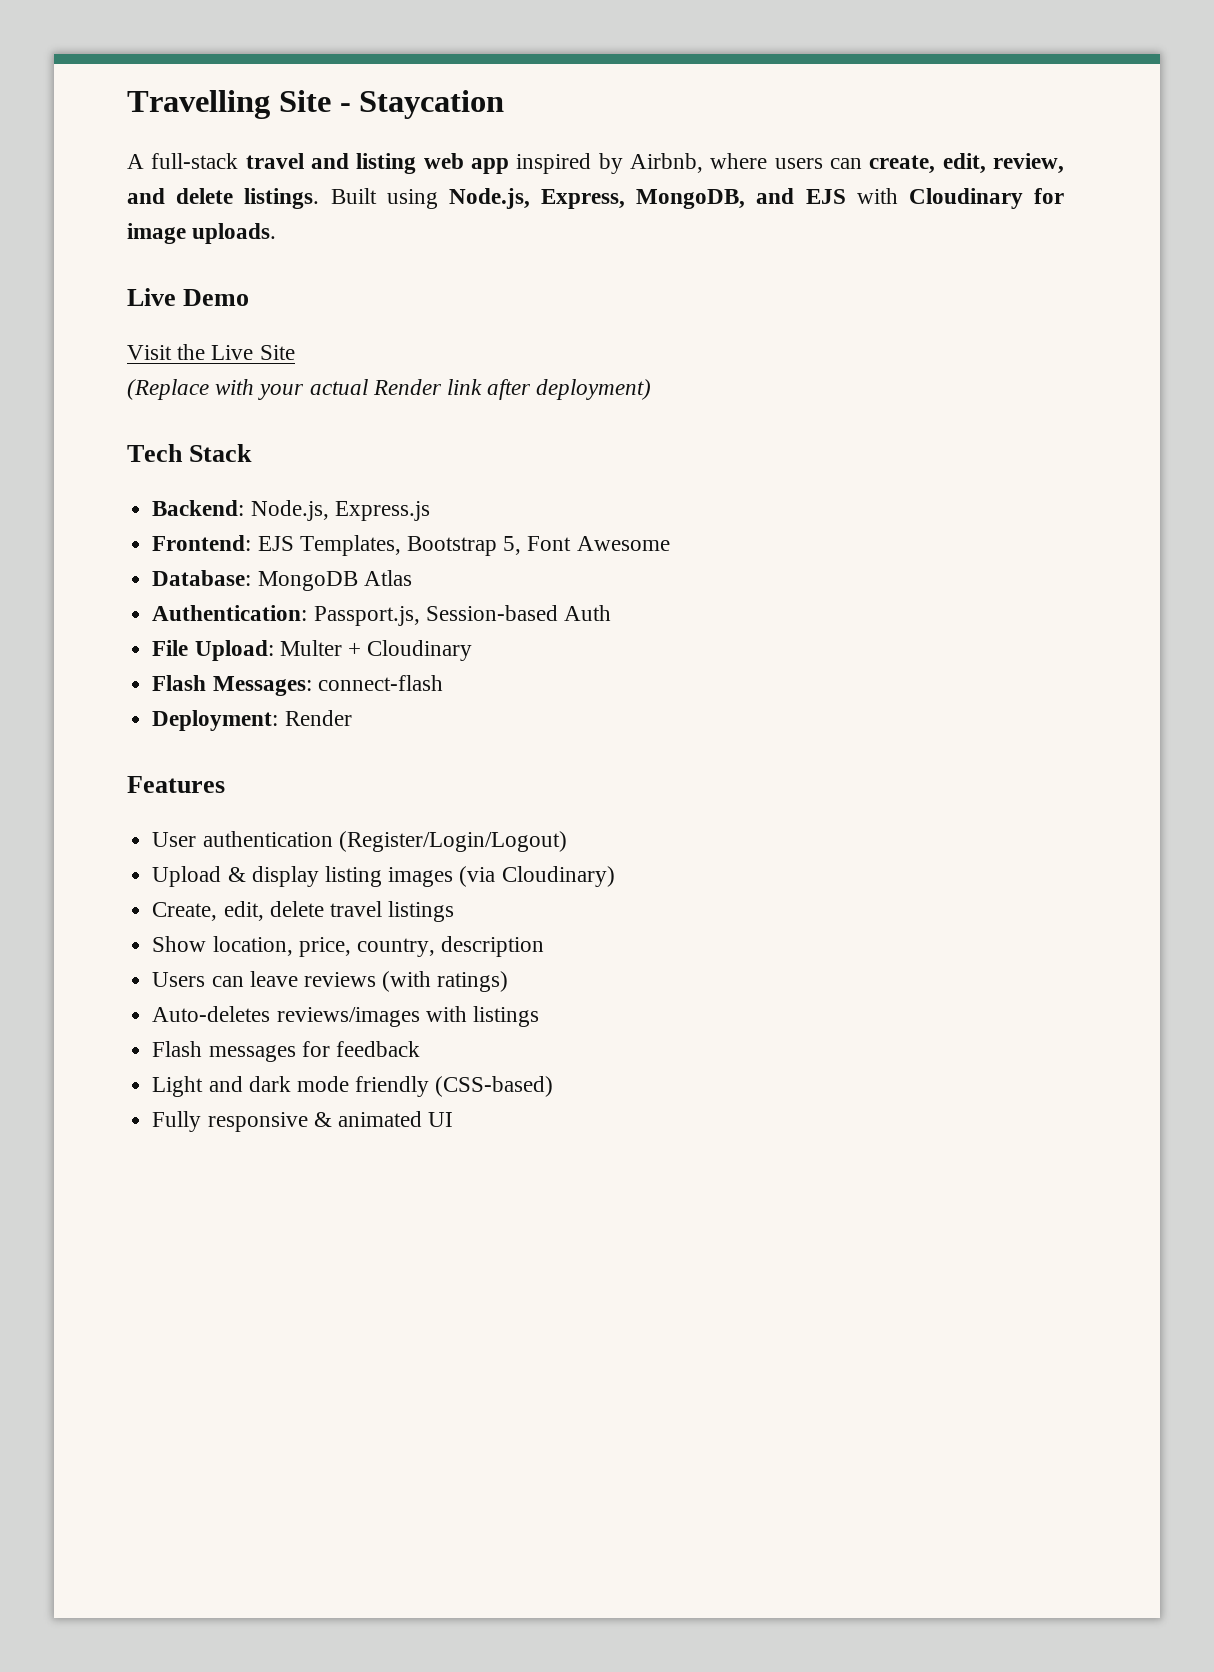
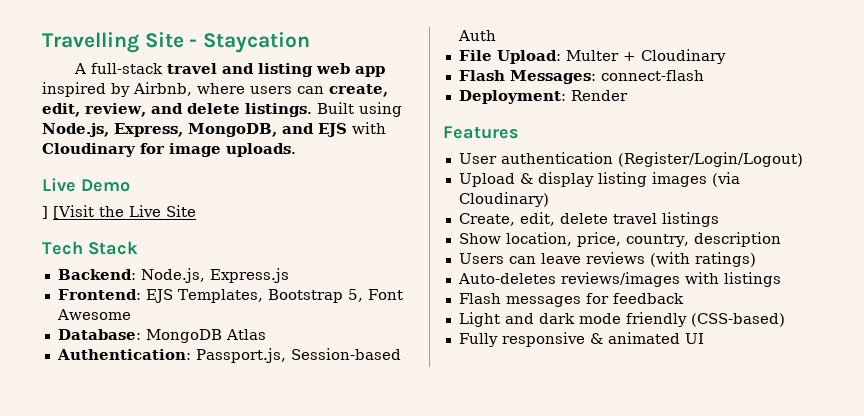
- Visit the Live Site
+ ] [Visit the Live Site
- (Replace with your actual Render link after deployment)

